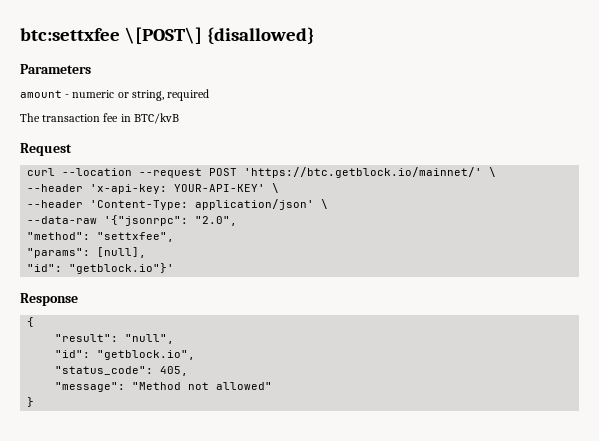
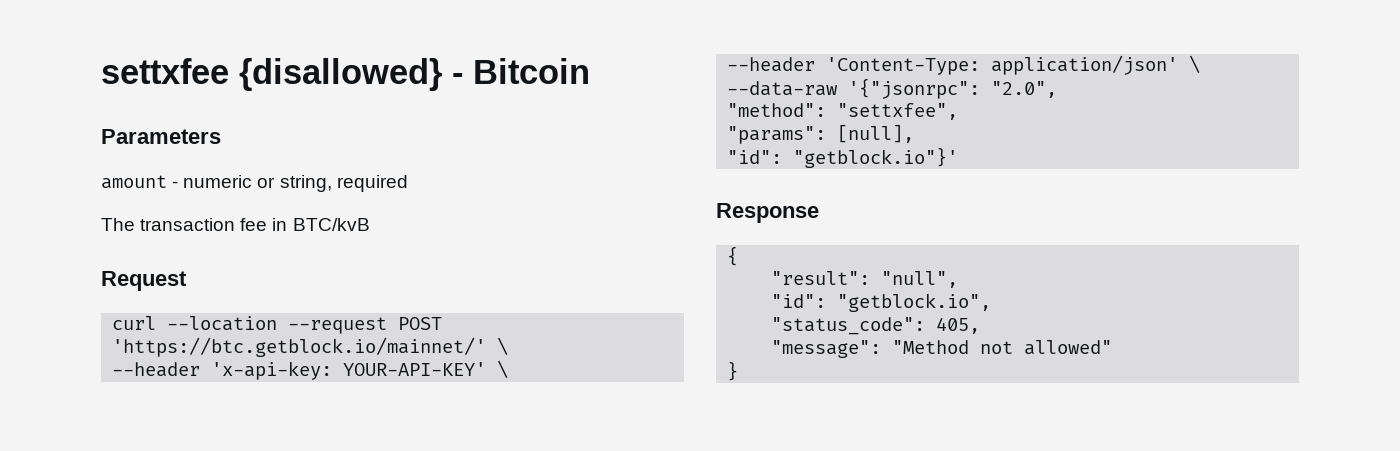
- btc:settxfee \[POST\] {disallowed}
+ settxfee {disallowed} - Bitcoin

